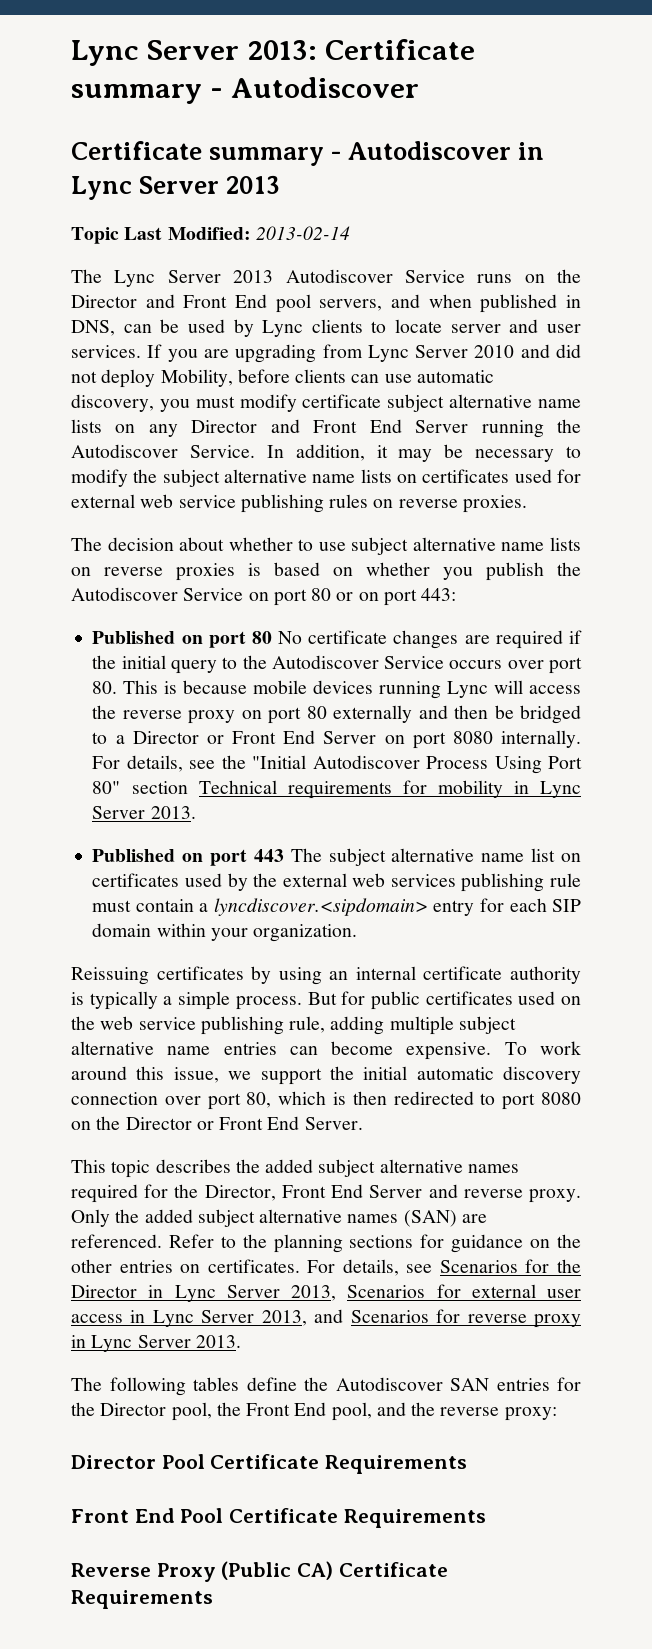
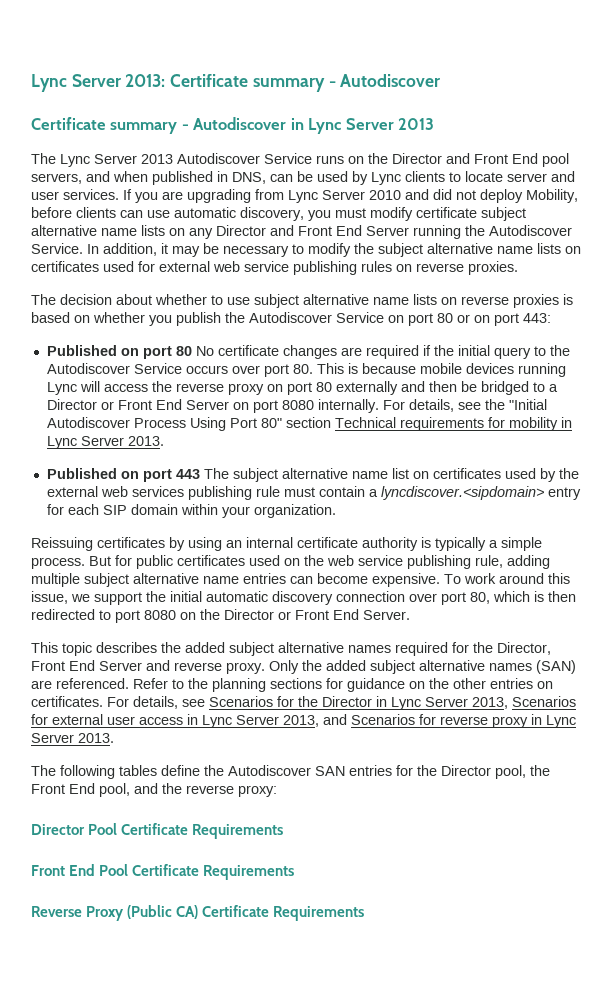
- Topic Last Modified: 2013-02-14

